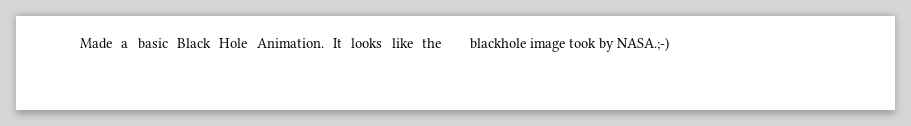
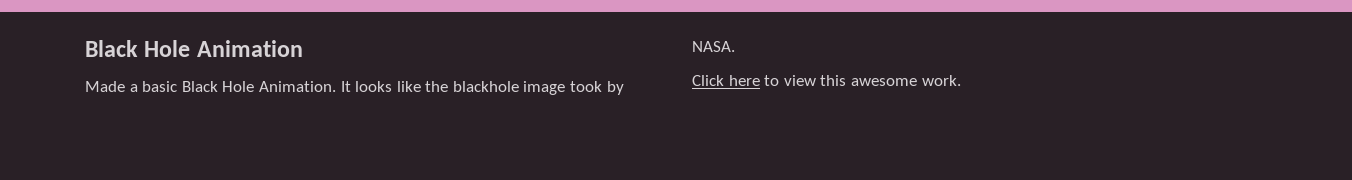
+ Black Hole Animation
- It looks like the blackhole image took by NASA.;-)
+ It looks like the blackhole image took by NASA.
+ Click here to view this awesome work.

